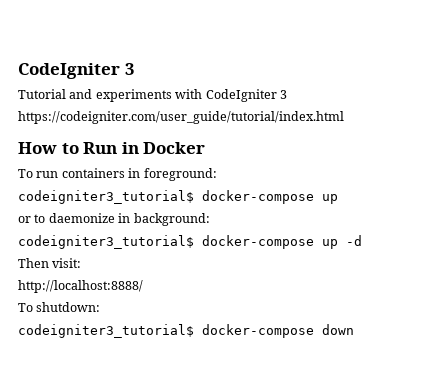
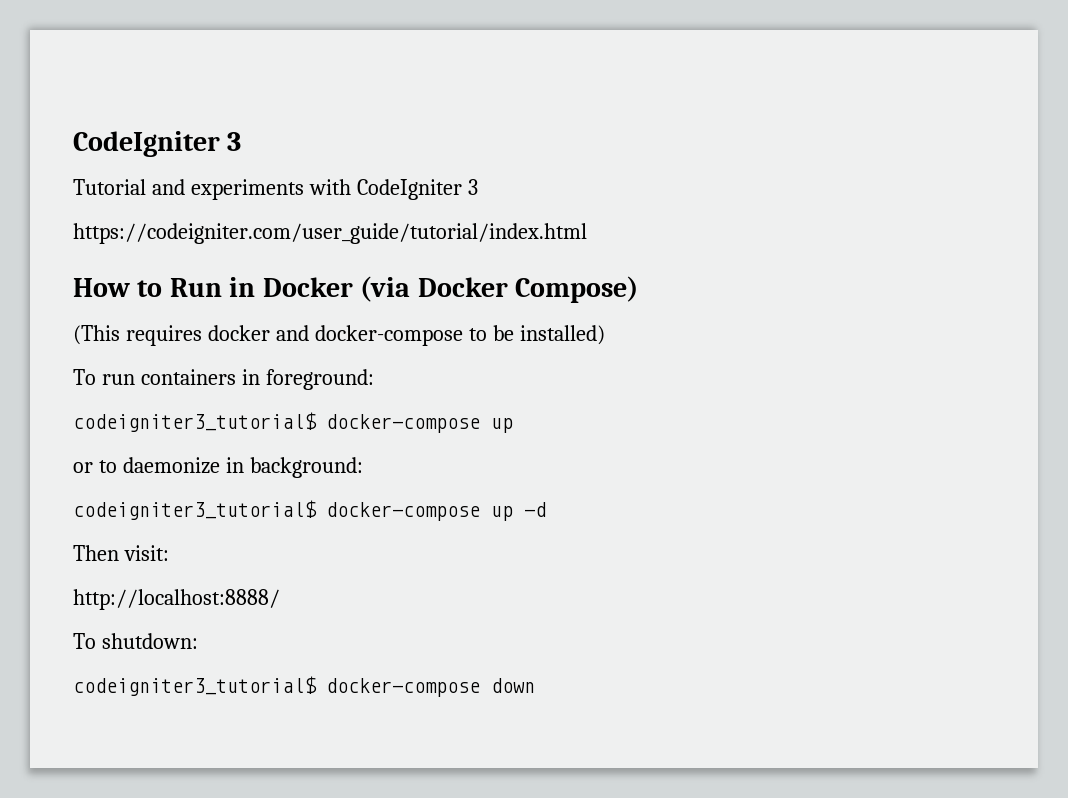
- How to Run in Docker
+ How to Run in Docker (via Docker Compose)
+ (This requires docker and docker-compose to be installed)

